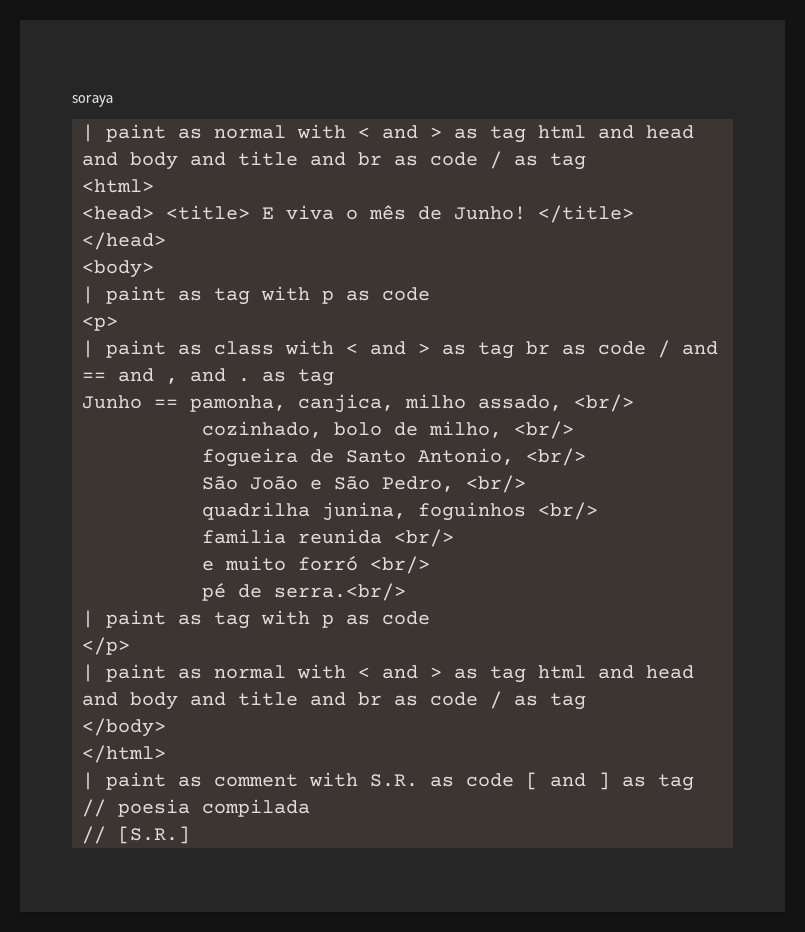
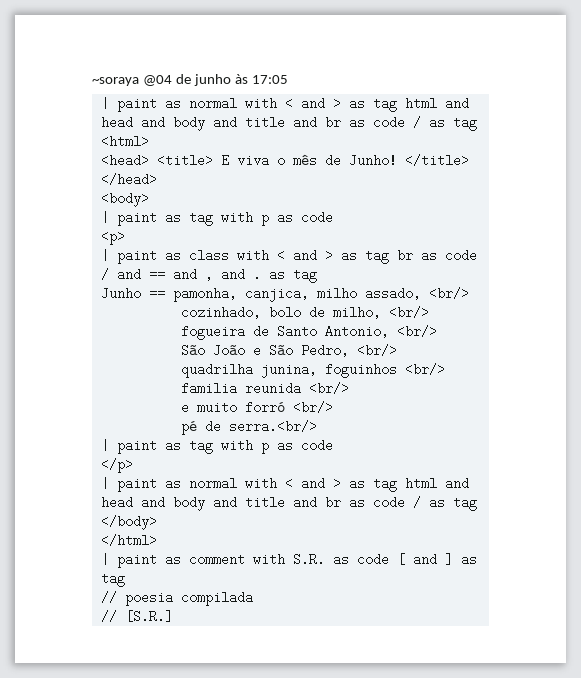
- soraya
+ ~soraya @04 de junho às 17:05

